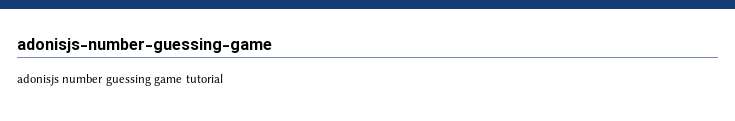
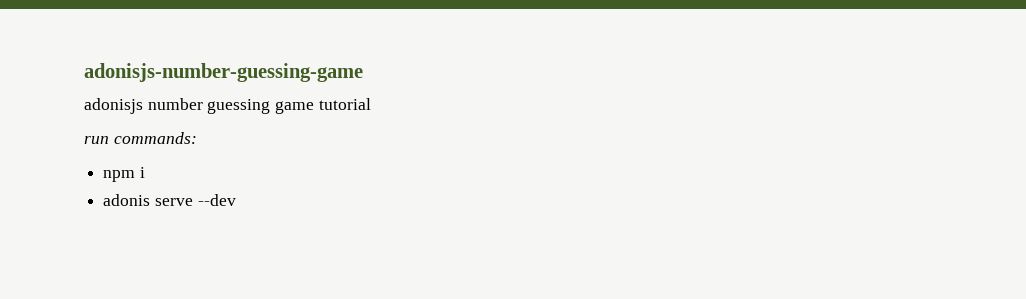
+ run commands:
+ npm i
+ adonis serve --dev

